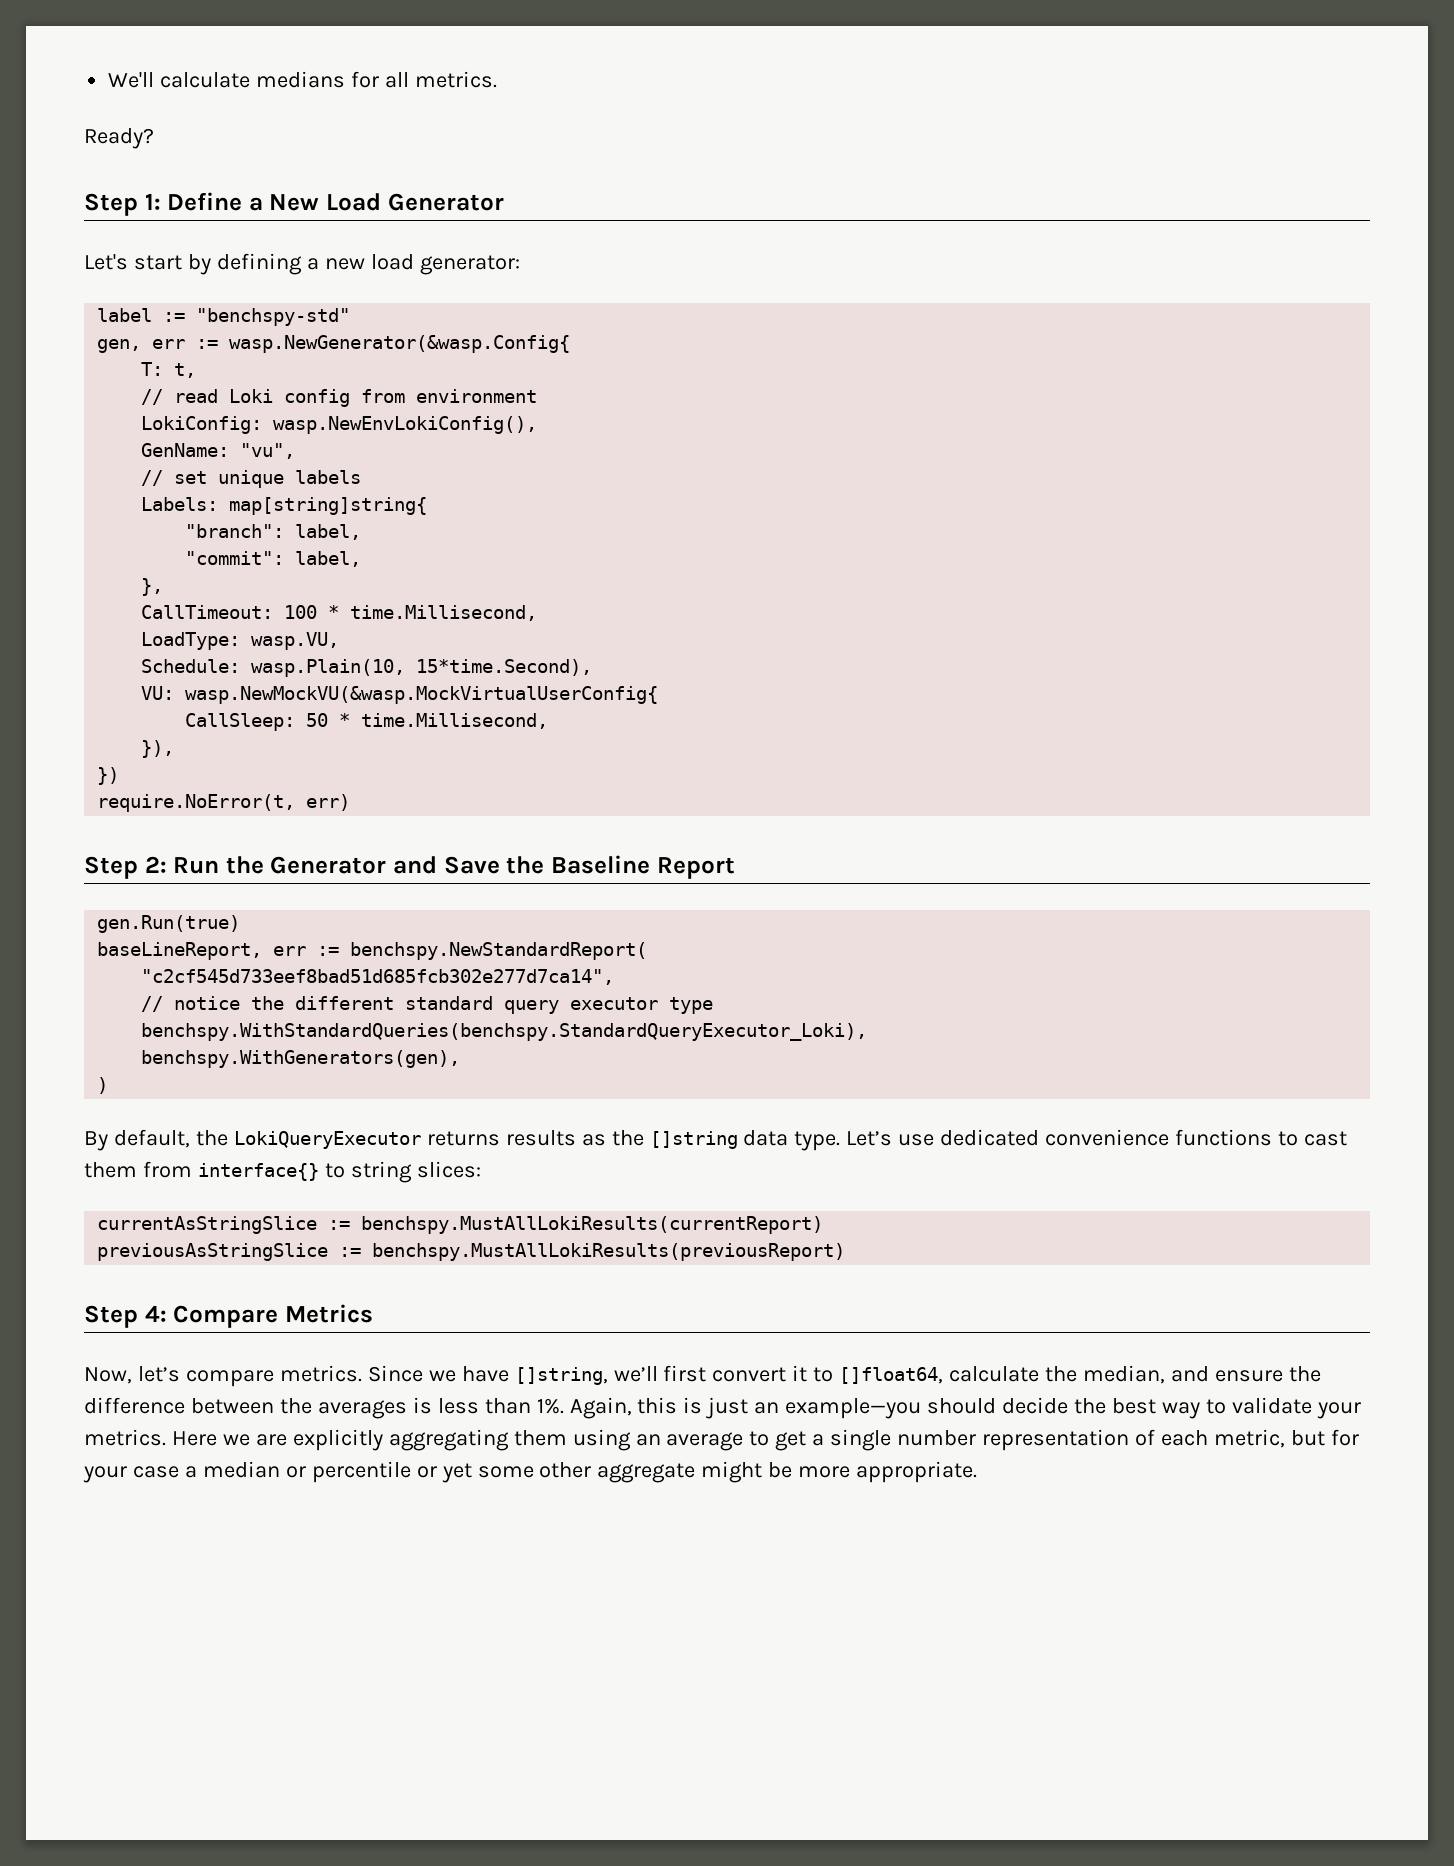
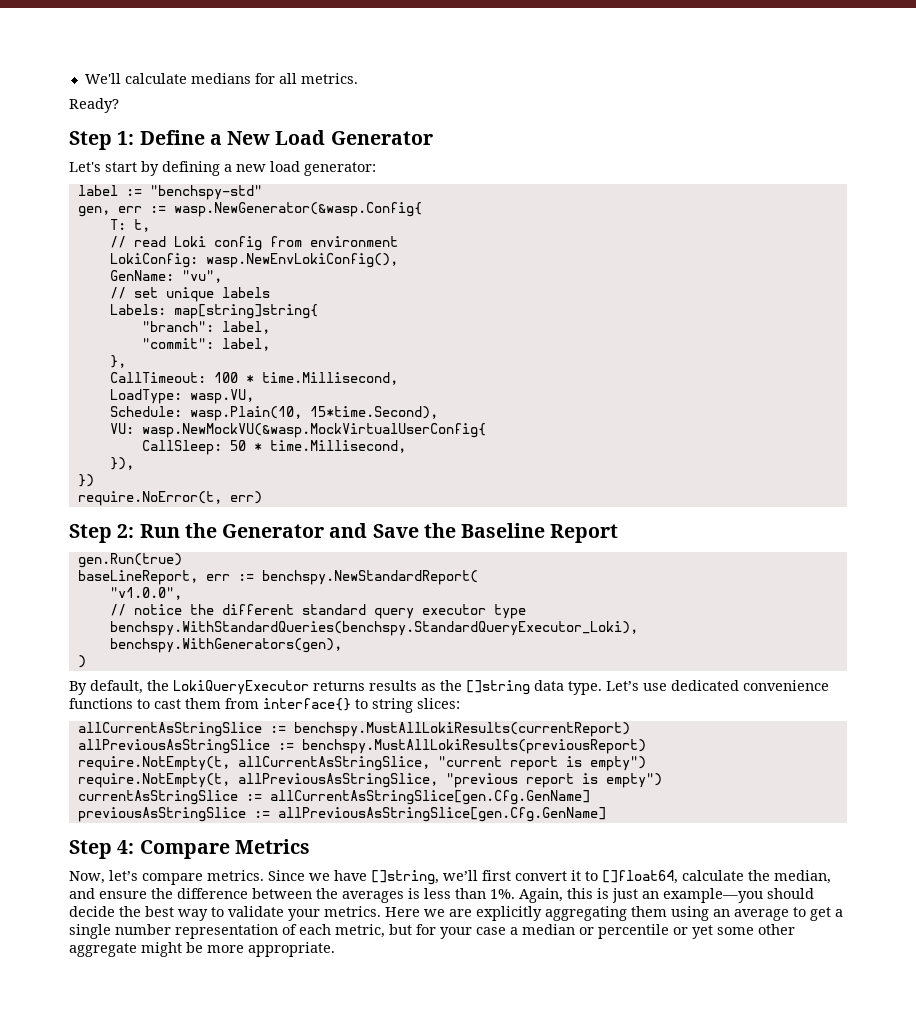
- "c2cf545d733eef8bad51d685fcb302e277d7ca14",
+ "v1.0.0",
- currentAsStringSlice := benchspy.MustAllLokiResults(currentReport)
+ allCurrentAsStringSlice := benchspy.MustAllLokiResults(currentReport)
+ allPreviousAsStringSlice := benchspy.MustAllLokiResults(previousReport)
+ require.NotEmpty(t, allCurrentAsStringSlice, "current report is empty")
+ require.NotEmpty(t, allPreviousAsStringSlice, "previous report is empty")
+ currentAsStringSlice := allCurrentAsStringSlice[gen.Cfg.GenName]
- previousAsStringSlice := benchspy.MustAllLokiResults(previousReport)
+ previousAsStringSlice := allPreviousAsStringSlice[gen.Cfg.GenName]

